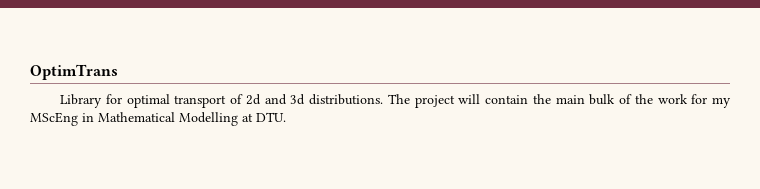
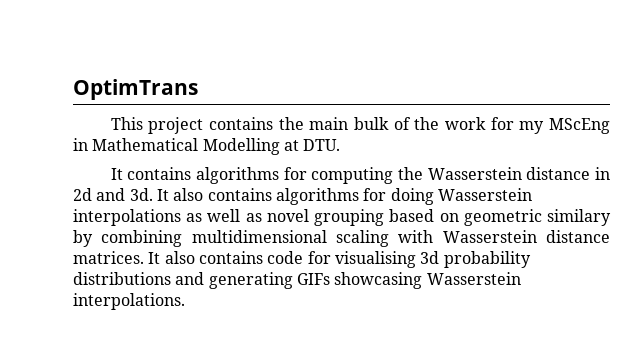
- Library for optimal transport of 2d and 3d distributions. The project will contain the main bulk of the work for my MScEng in Mathematical Modelling at DTU.
+ This project contains the main bulk of the work for my MScEng in Mathematical Modelling at DTU.
+ It contains algorithms for computing the Wasserstein distance in 2d and 3d. It also contains algorithms for doing Wasserstein interpolations as well as novel grouping based on geometric similary by combining multidimensional scaling with Wasserstein distance matrices. It also contains code for visualising 3d probability distributions and generating GIFs showcasing Wasserstein interpolations.

